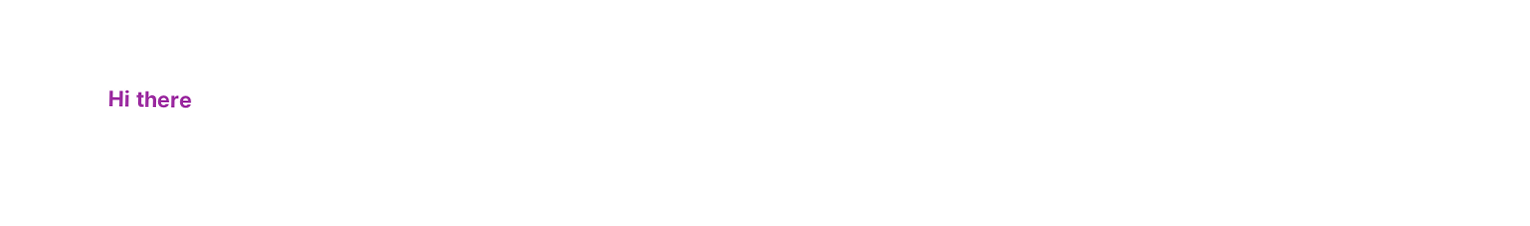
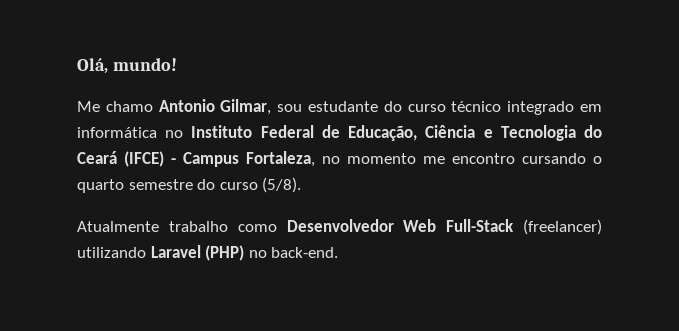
- Hi there
+ Olá, mundo!
+ Me chamo Antonio Gilmar, sou estudante do curso técnico integrado em informática no Instituto Federal de Educação, Ciência e Tecnologia do Ceará (IFCE) - Campus Fortaleza, no momento me encontro cursando o quarto semestre do curso (5/8).
+ Atualmente trabalho como Desenvolvedor Web Full-Stack (freelancer) utilizando Laravel (PHP) no back-end.

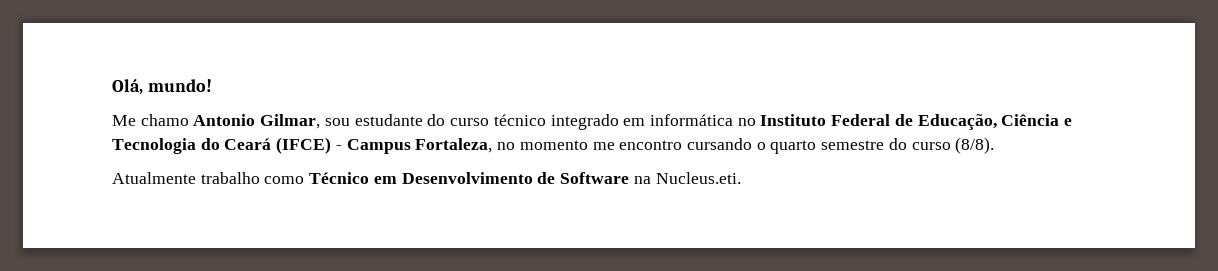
- Me chamo Antonio Gilmar, sou estudante do curso técnico integrado em informática no Instituto Federal de Educação, Ciência e Tecnologia do Ceará (IFCE) - Campus Fortaleza, no momento me encontro cursando o quarto semestre do curso (5/8).
+ Me chamo Antonio Gilmar, sou estudante do curso técnico integrado em informática no Instituto Federal de Educação, Ciência e Tecnologia do Ceará (IFCE) - Campus Fortaleza, no momento me encontro cursando o quarto semestre do curso (8/8).
- Atualmente trabalho como Desenvolvedor Web Full-Stack (freelancer) utilizando Laravel (PHP) no back-end.
+ Atualmente trabalho como Técnico em Desenvolvimento de Software na Nucleus.eti.

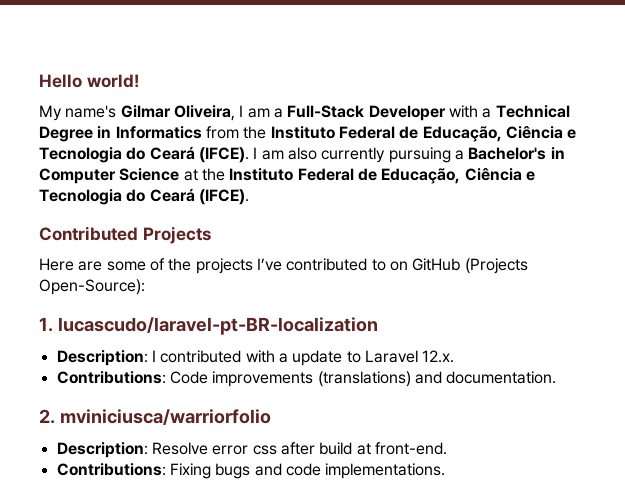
- Olá, mundo!
- Me chamo Antonio Gilmar, sou estudante do curso técnico integrado em informática no Instituto Federal de Educação, Ciência e Tecnologia do Ceará (IFCE) - Campus Fortaleza, no momento me encontro cursando o quarto semestre do curso (8/8).
- Atualmente trabalho como Técnico em Desenvolvimento de Software na Nucleus.eti.
+ Hello world!
+ My name's Gilmar Oliveira, I am a Full-Stack Developer with a Technical Degree in Informatics from the Instituto Federal de Educação, Ciência e Tecnologia do Ceará (IFCE). I am also currently pursuing a Bachelor's in Computer Science at the Instituto Federal de Educação, Ciência e Tecnologia do Ceará (IFCE).
+ Contributed Projects
+ Here are some of the projects I’ve contributed to on GitHub (Projects Open-Source):
+ 1. lucascudo/laravel-pt-BR-localization
+ Description: I contributed with a update to Laravel 12.x.
+ Contributions: Code improvements (translations) and documentation.
+ 2. mviniciusca/warriorfolio
+ Description: Resolve error css after build at front-end.
+ Contributions: Fixing bugs and code implementations.

